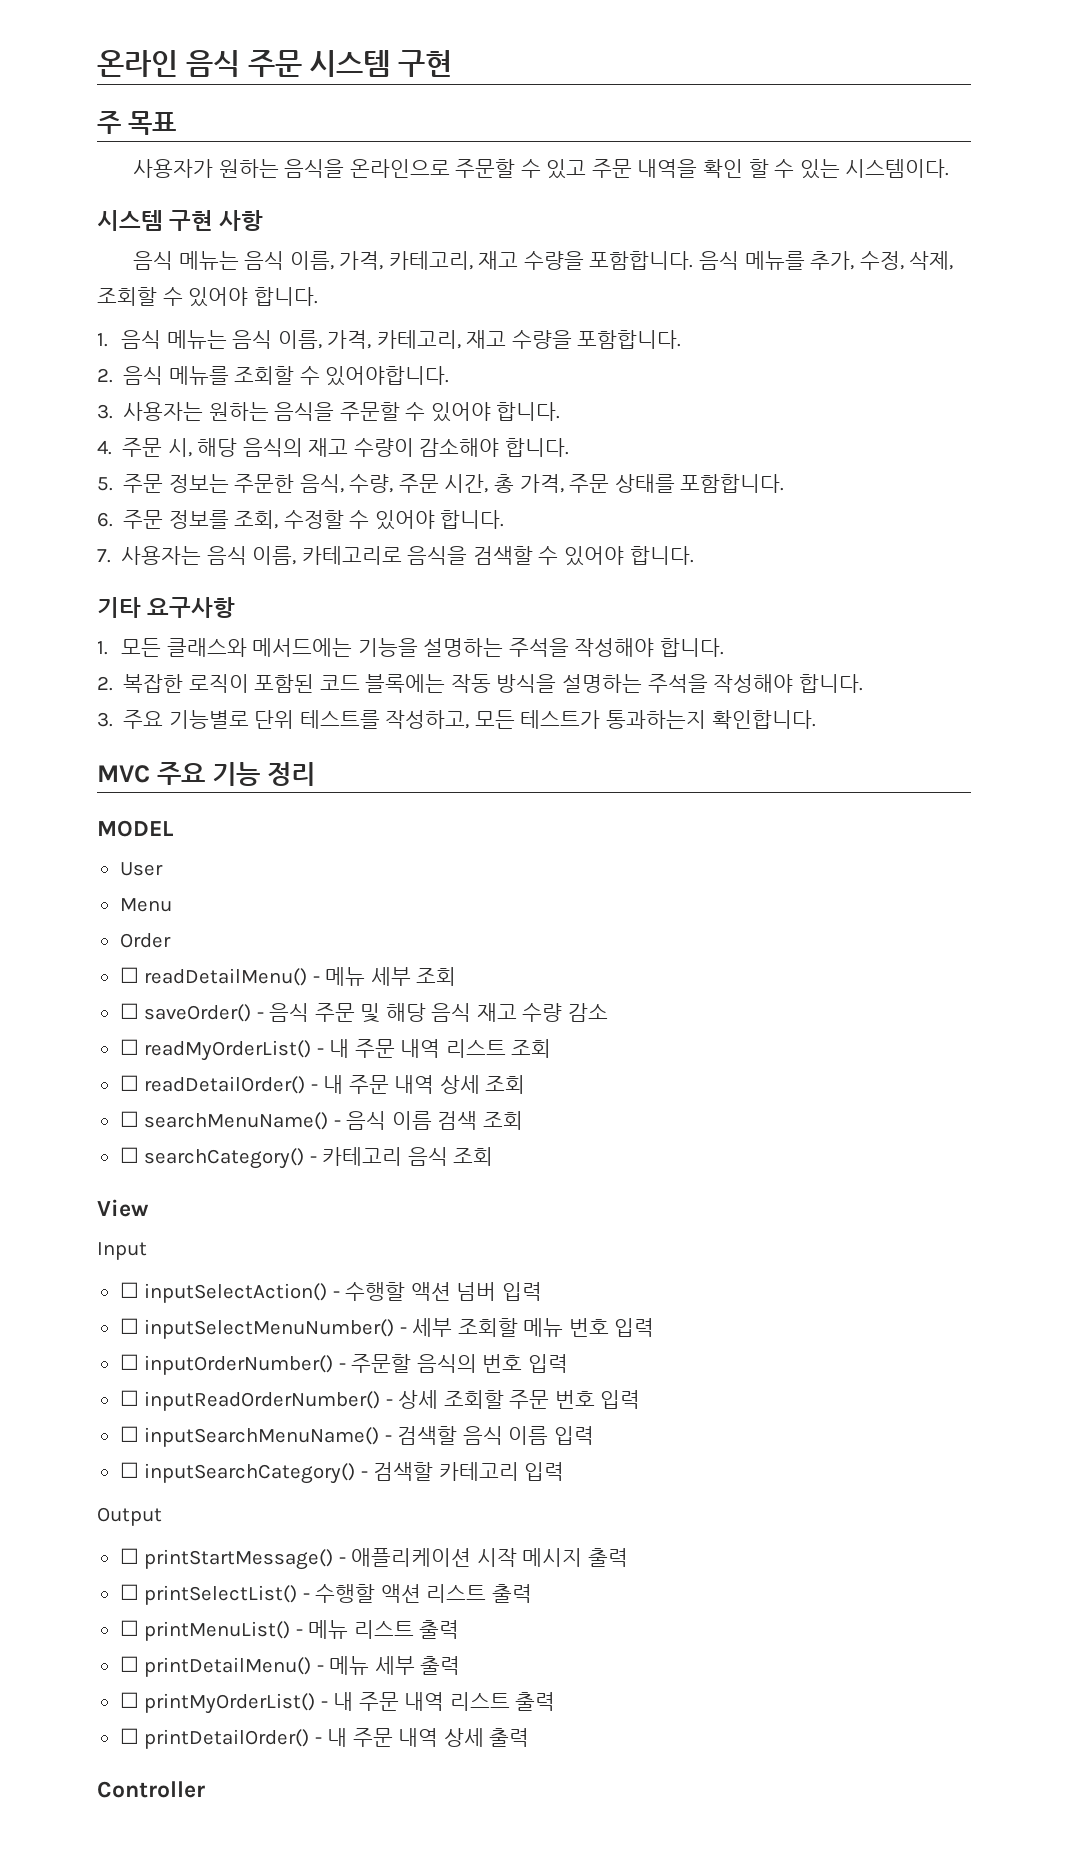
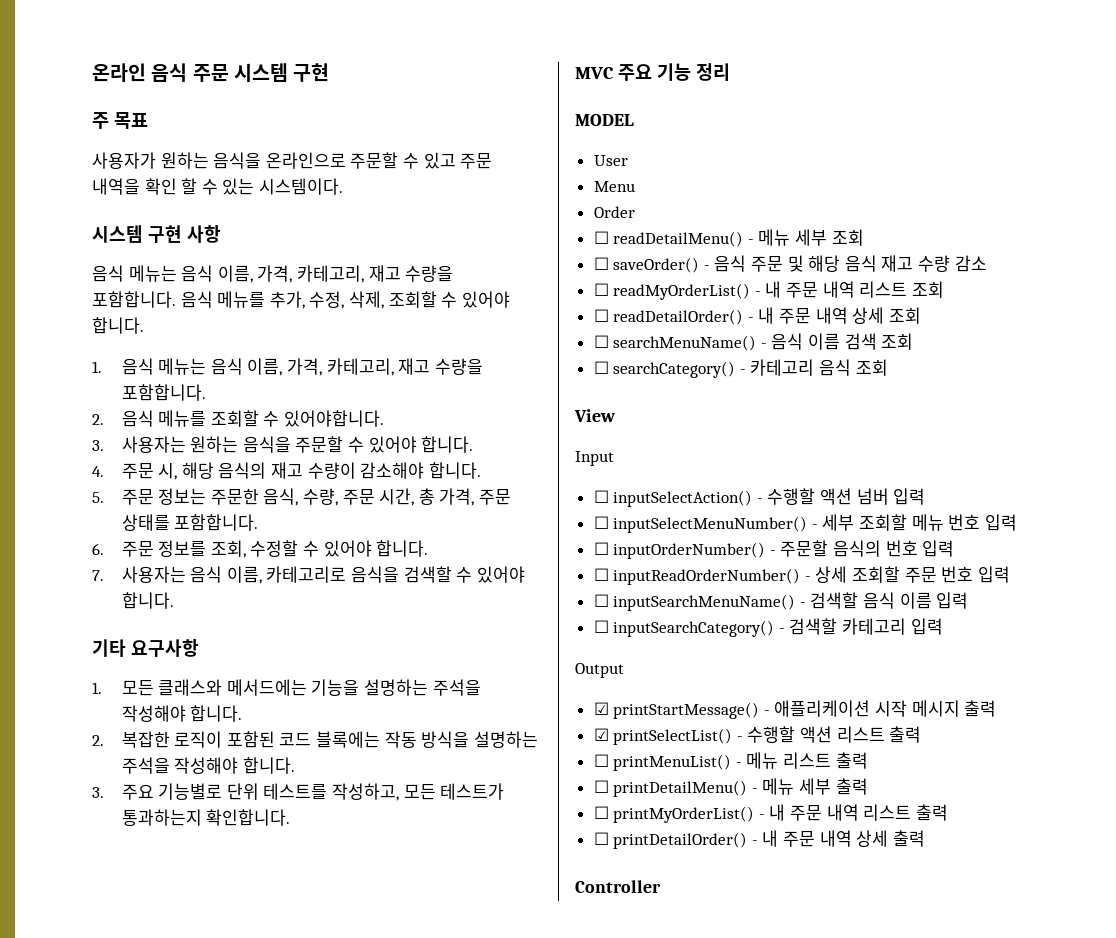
- ☐ printStartMessage() - 애플리케이션 시작 메시지 출력
+ ☑ printStartMessage() - 애플리케이션 시작 메시지 출력
- ☐ printSelectList() - 수행할 액션 리스트 출력
+ ☑ printSelectList() - 수행할 액션 리스트 출력

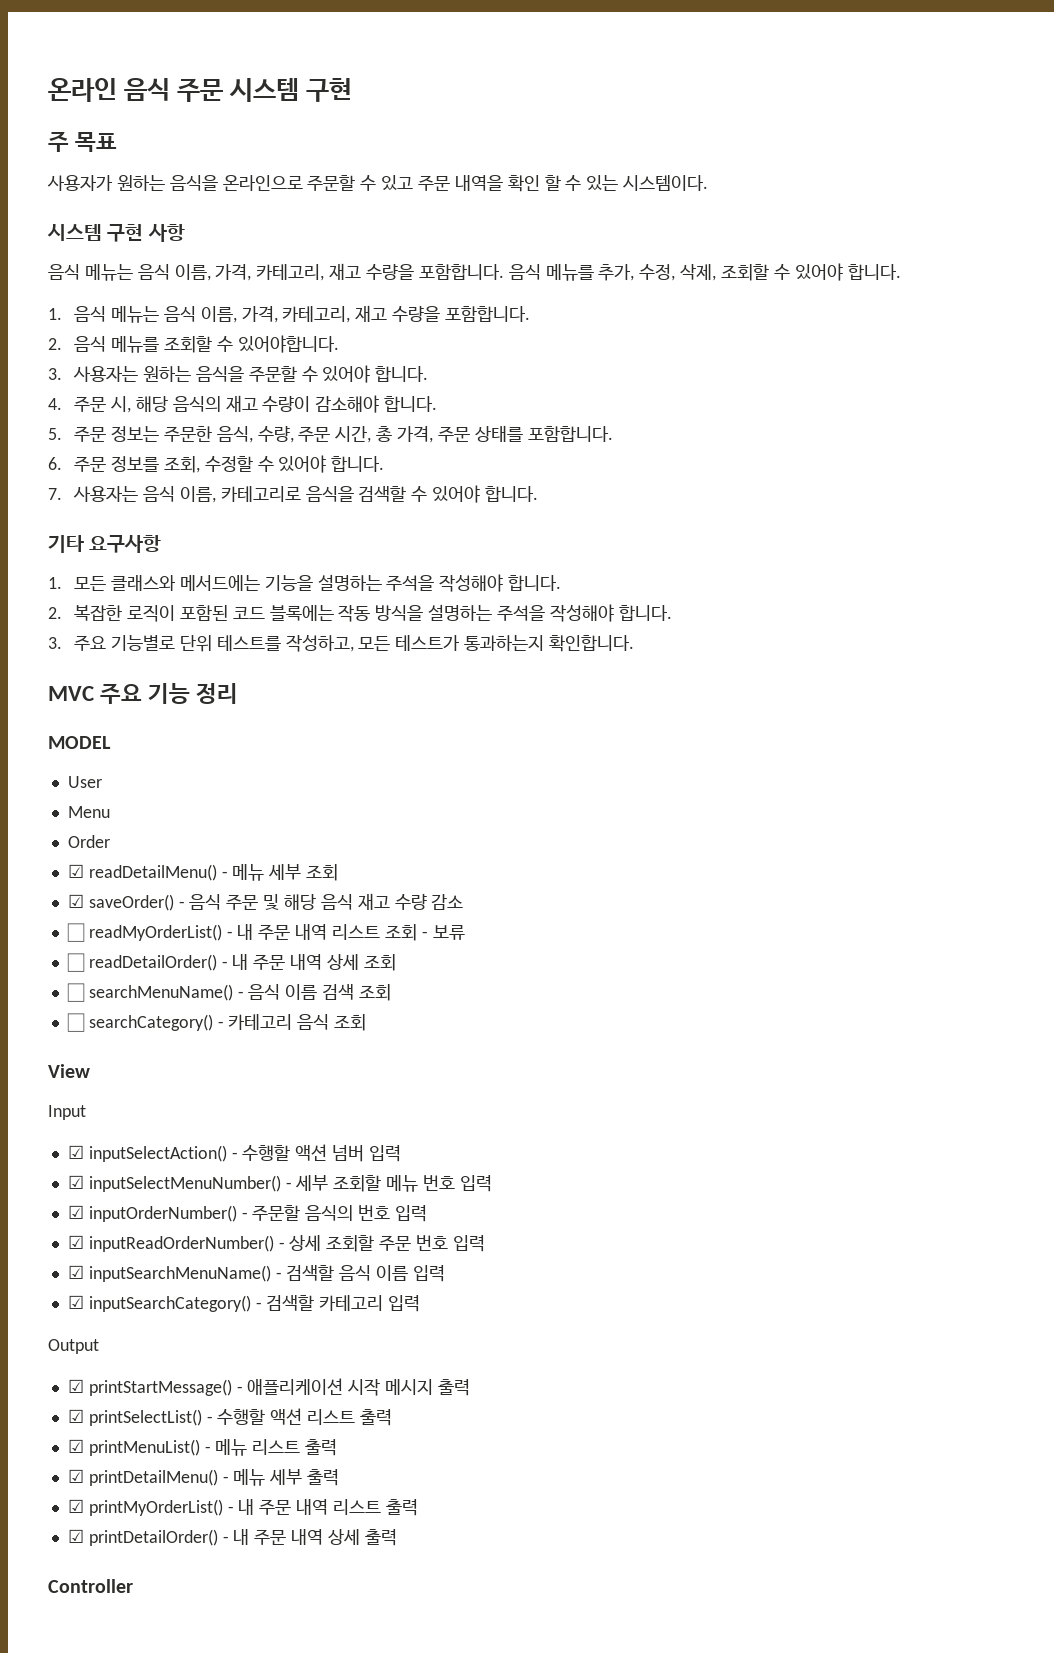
- ☐ readDetailMenu() - 메뉴 세부 조회
+ ☑ readDetailMenu() - 메뉴 세부 조회
- ☐ saveOrder() - 음식 주문 및 해당 음식 재고 수량 감소
+ ☑ saveOrder() - 음식 주문 및 해당 음식 재고 수량 감소
- ☐ readMyOrderList() - 내 주문 내역 리스트 조회
+ ☐ readMyOrderList() - 내 주문 내역 리스트 조회 - 보류
- ☐ inputSelectAction() - 수행할 액션 넘버 입력
+ ☑ inputSelectAction() - 수행할 액션 넘버 입력
- ☐ inputSelectMenuNumber() - 세부 조회할 메뉴 번호 입력
+ ☑ inputSelectMenuNumber() - 세부 조회할 메뉴 번호 입력
- ☐ inputOrderNumber() - 주문할 음식의 번호 입력
+ ☑ inputOrderNumber() - 주문할 음식의 번호 입력
- ☐ inputReadOrderNumber() - 상세 조회할 주문 번호 입력
+ ☑ inputReadOrderNumber() - 상세 조회할 주문 번호 입력
- ☐ inputSearchMenuName() - 검색할 음식 이름 입력
+ ☑ inputSearchMenuName() - 검색할 음식 이름 입력
- ☐ inputSearchCategory() - 검색할 카테고리 입력
+ ☑ inputSearchCategory() - 검색할 카테고리 입력
- ☐ printMenuList() - 메뉴 리스트 출력
+ ☑ printMenuList() - 메뉴 리스트 출력
- ☐ printDetailMenu() - 메뉴 세부 출력
+ ☑ printDetailMenu() - 메뉴 세부 출력
- ☐ printMyOrderList() - 내 주문 내역 리스트 출력
+ ☑ printMyOrderList() - 내 주문 내역 리스트 출력
- ☐ printDetailOrder() - 내 주문 내역 상세 출력
+ ☑ printDetailOrder() - 내 주문 내역 상세 출력

